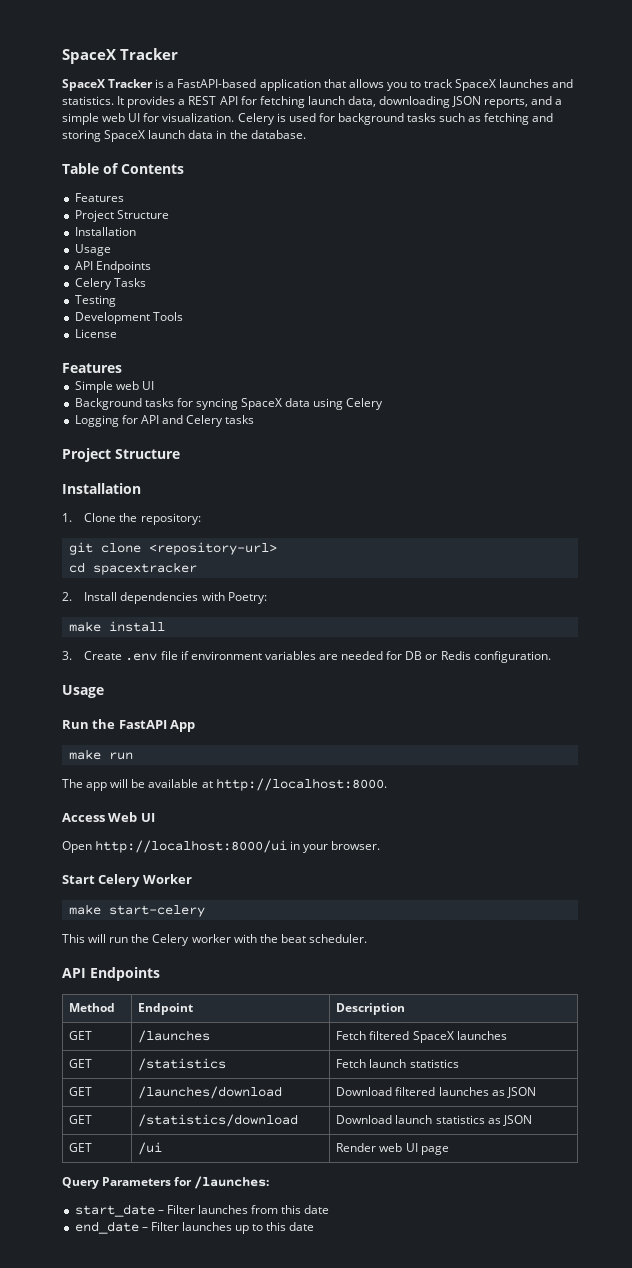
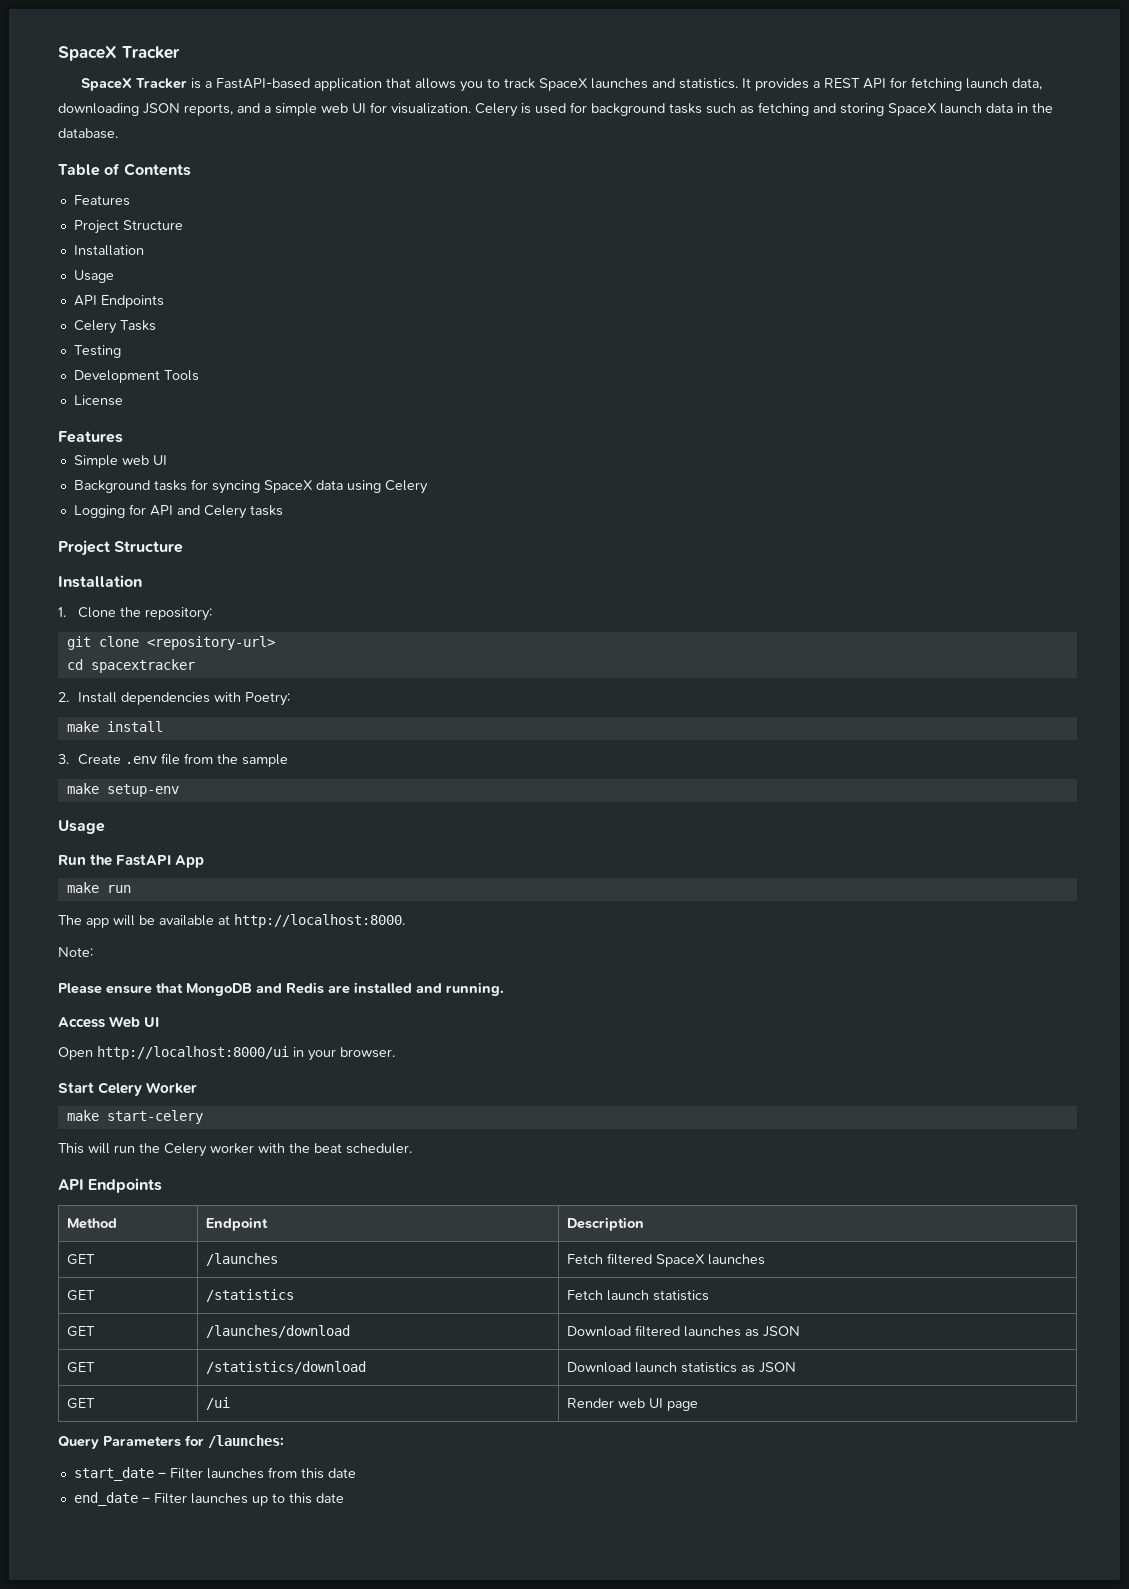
- 3. Create .env file if environment variables are needed for DB or Redis configuration.
+ 3. Create .env file from the sample
+ make setup-env
+ Note:
+ Please ensure that MongoDB and Redis are installed and running.

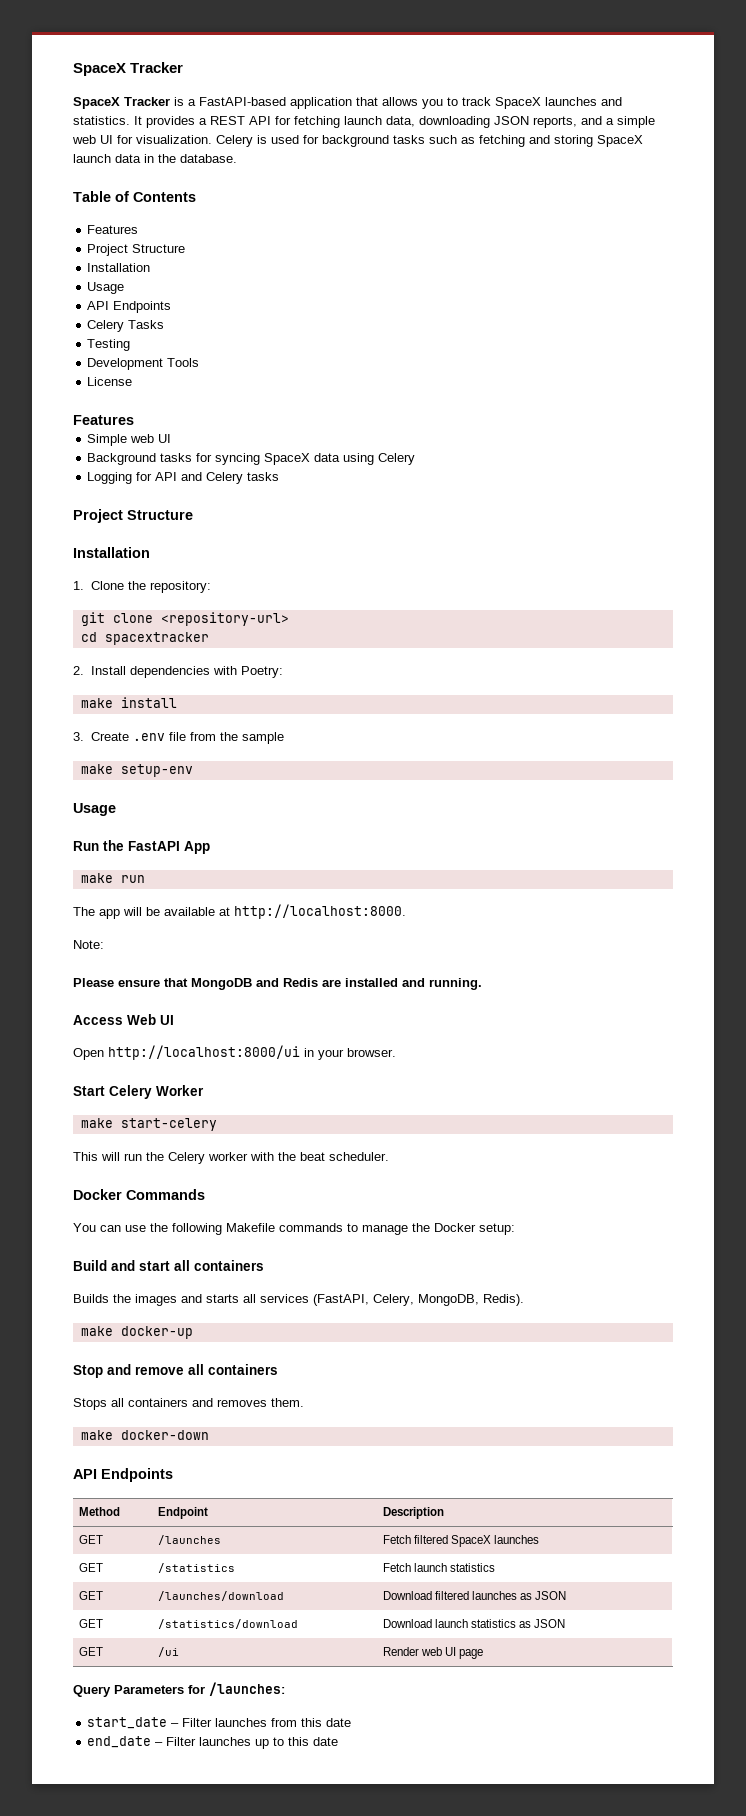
+ Docker Commands
+ You can use the following Makefile commands to manage the Docker setup:
+ Build and start all containers
+ Builds the images and starts all services (FastAPI, Celery, MongoDB, Redis).
+ make docker-up
+ Stop and remove all containers
+ Stops all containers and removes them.
+ make docker-down

